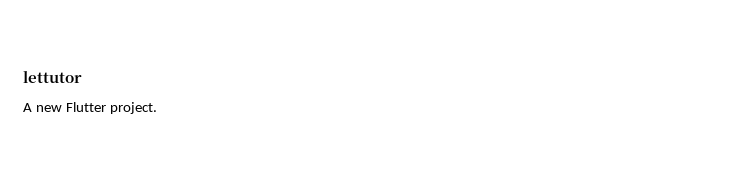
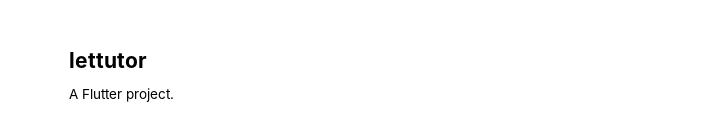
- A new Flutter project.
+ A Flutter project.

